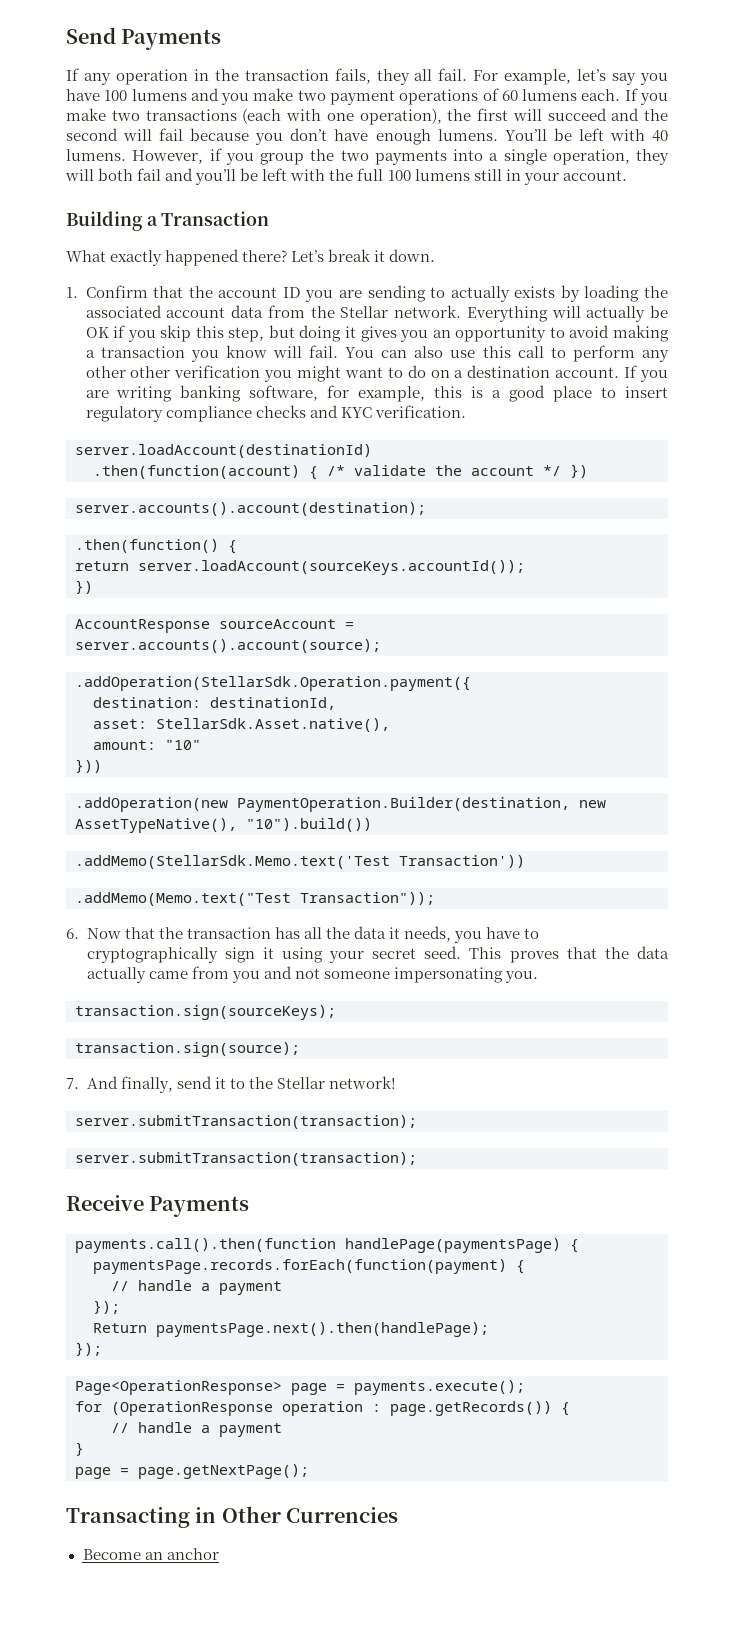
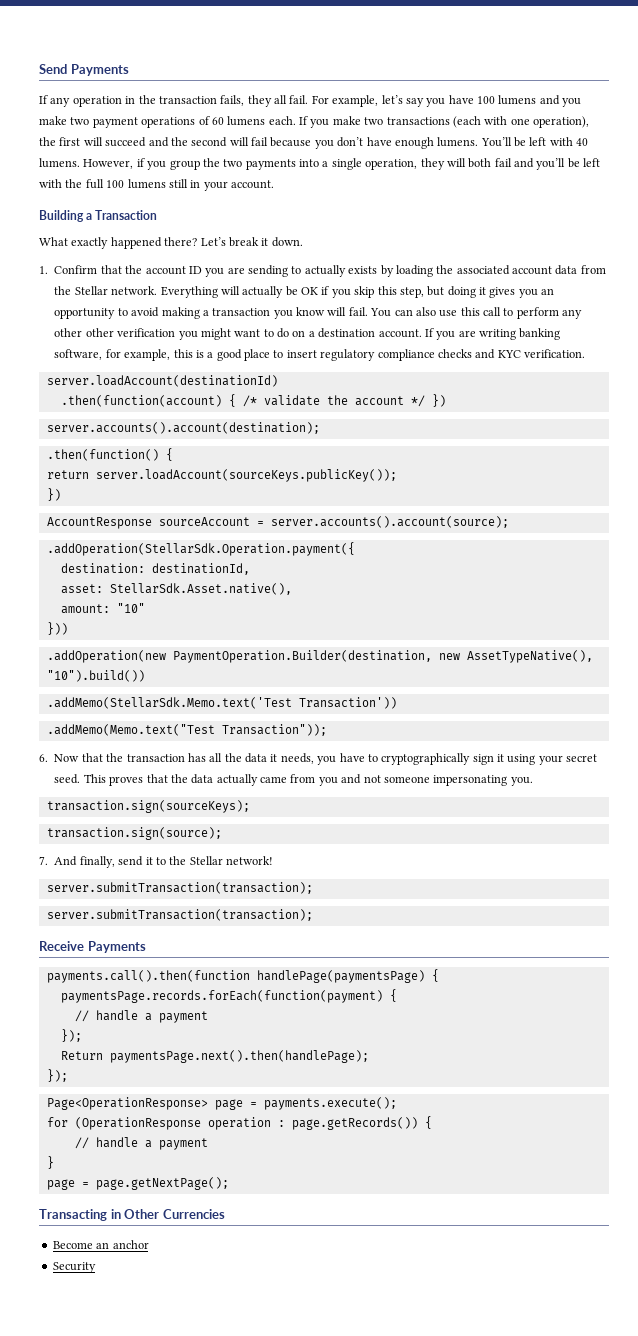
- return server.loadAccount(sourceKeys.accountId());
+ return server.loadAccount(sourceKeys.publicKey());
+ Security

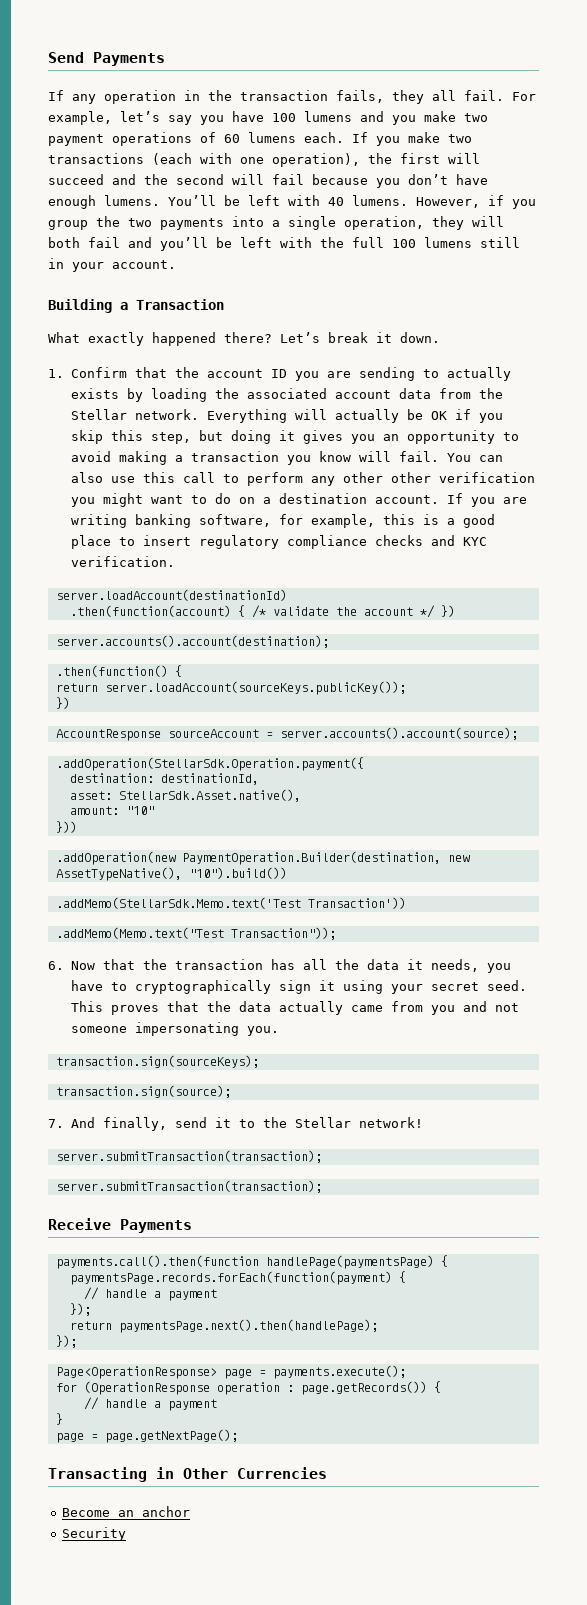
- Return paymentsPage.next().then(handlePage);
+ return paymentsPage.next().then(handlePage);

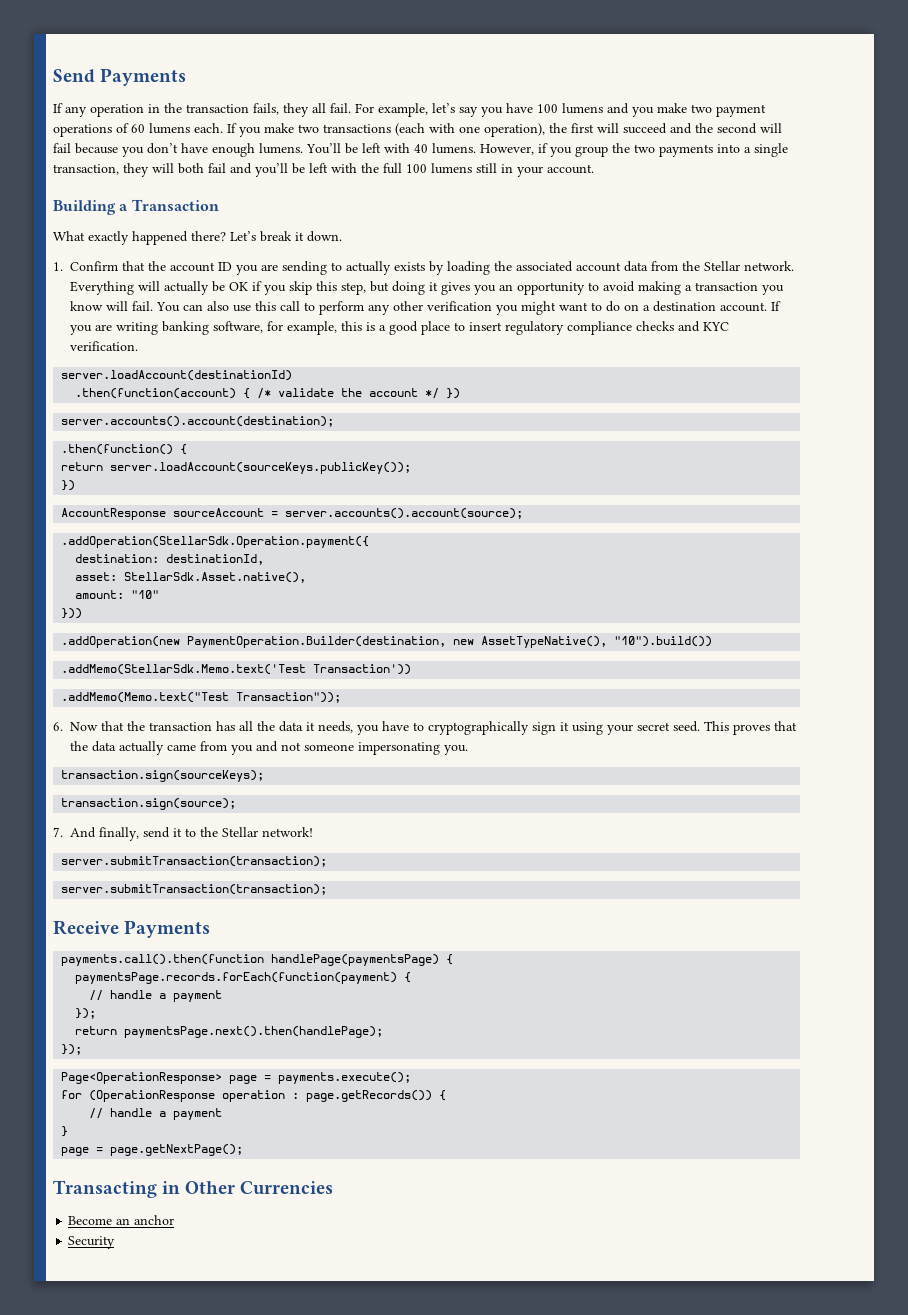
- However, if you group the two payments into a single operation, they will both fail and you’ll be left with the full 100 lumens still in your account.
+ However, if you group the two payments into a single transaction, they will both fail and you’ll be left with the full 100 lumens still in your account.
- You can also use this call to perform any other other verification you might want to do on a destination account.
+ You can also use this call to perform any other verification you might want to do on a destination account.

